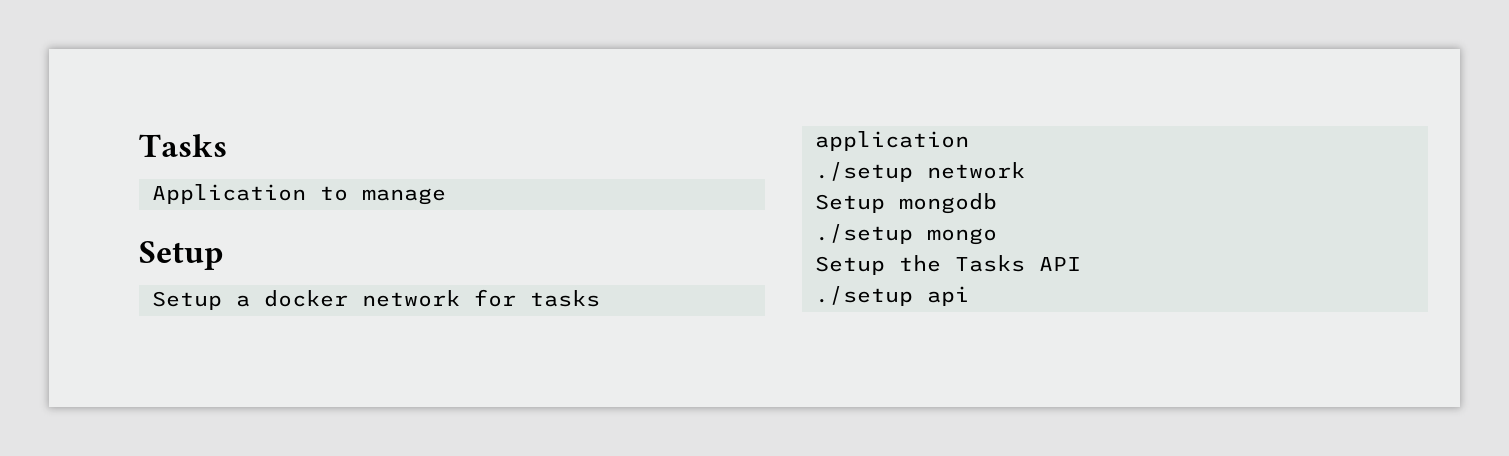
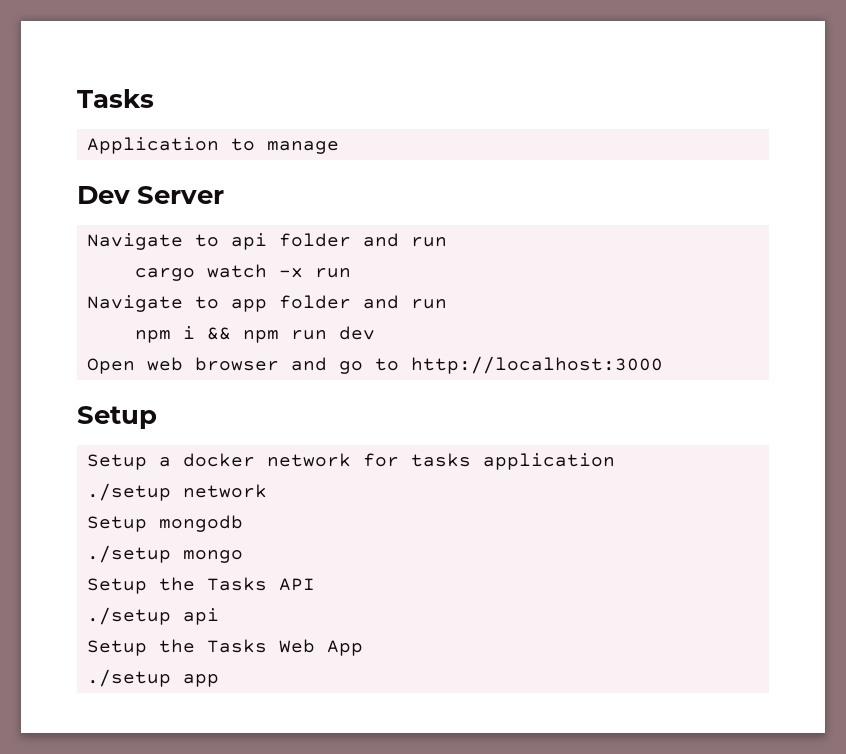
+ Dev Server
+ Navigate to api folder and run
+ cargo watch -x run
+ Navigate to app folder and run
+ npm i && npm run dev
+ Open web browser and go to http://localhost:3000
+ Setup the Tasks Web App
+ ./setup app

